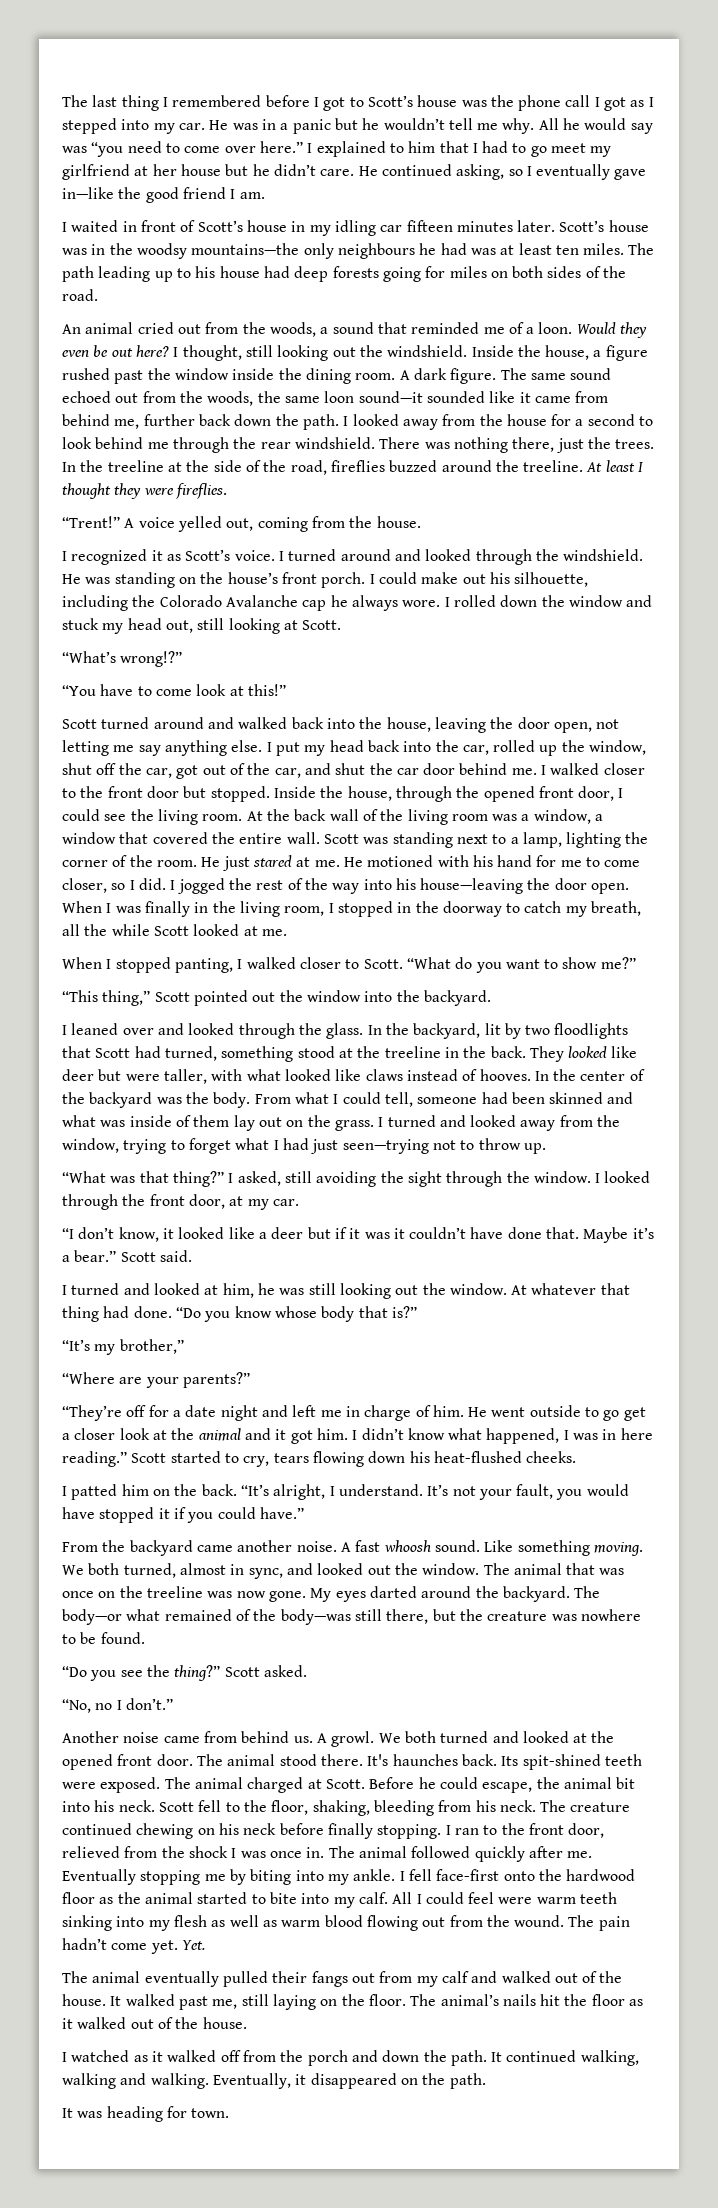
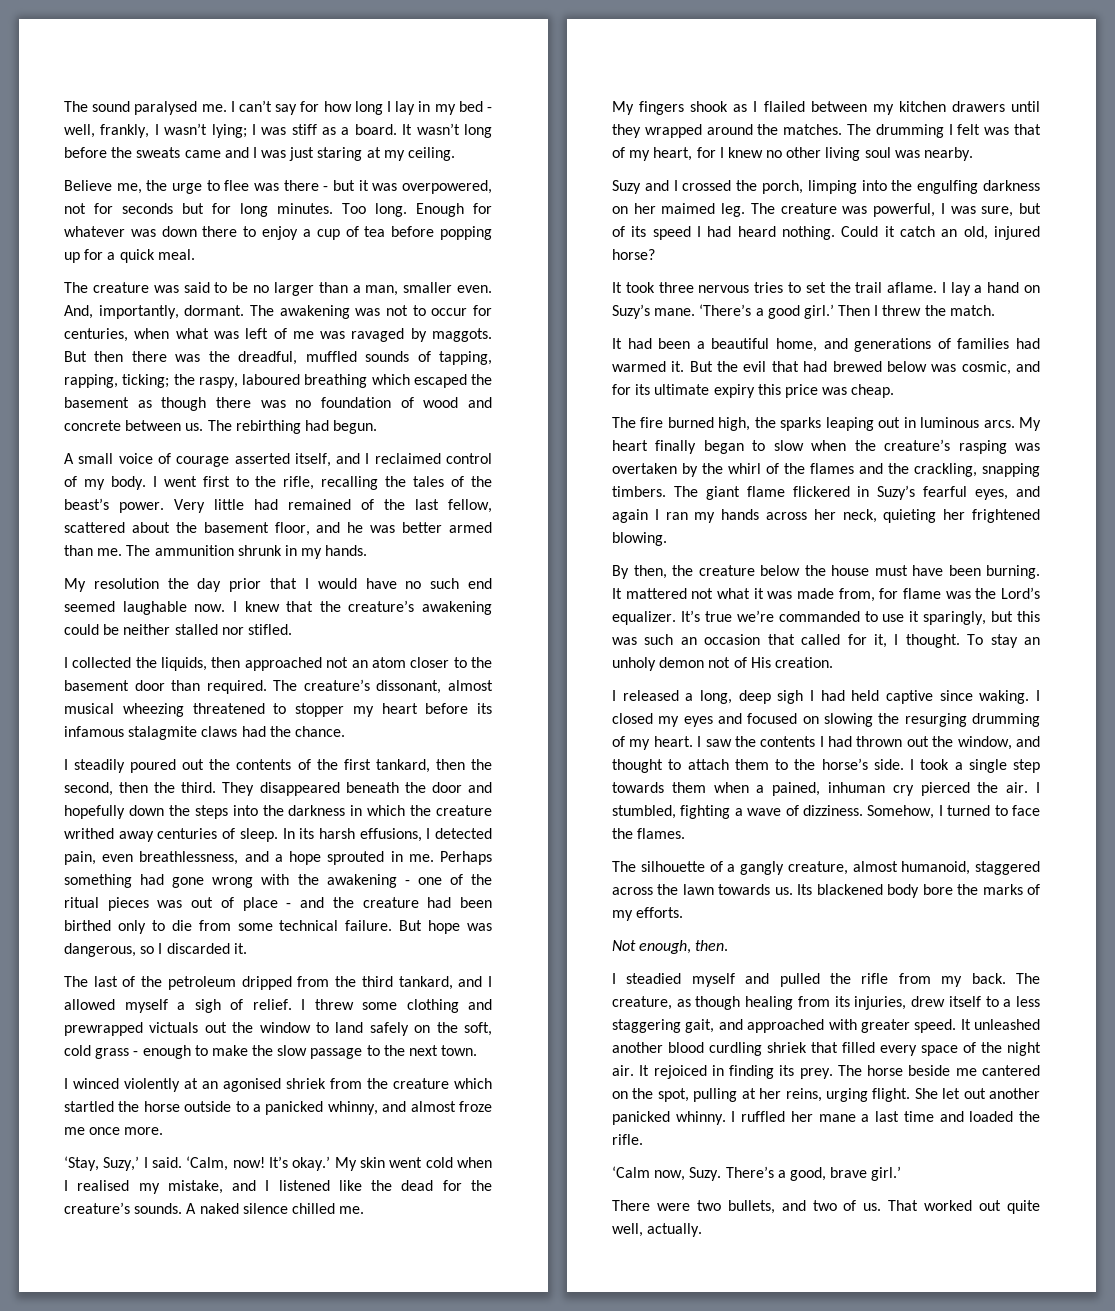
- The last thing I remembered before I got to Scott’s house was the phone call I got as I stepped into my car. He was in a panic but he wouldn’t tell me why. All he would say was “you need to come over here.” I explained to him that I had to go meet my girlfriend at her house but he didn’t care. He continued asking, so I eventually gave in—like the good friend I am.
- I waited in front of Scott’s house in my idling car fifteen minutes later. Scott’s house was in the woodsy mountains—the only neighbours he had was at least ten miles. The path leading up to his house had deep forests going for miles on both sides of the road.
- An animal cried out from the woods, a sound that reminded me of a loon. Would they even be out here? I thought, still looking out the windshield. Inside the house, a figure rushed past the window inside the dining room. A dark figure. The same sound echoed out from the woods, the same loon sound—it sounded like it came from behind me, further back down the path. I looked away from the house for a second to look behind me through the rear windshield. There was nothing there, just the trees. In the treeline at the side of the road, fireflies buzzed around the treeline. At least I thought they were fireflies.
- “Trent!” A voice yelled out, coming from the house.
- I recognized it as Scott’s voice. I turned around and looked through the windshield. He was standing on the house’s front porch. I could make out his silhouette, including the Colorado Avalanche cap he always wore. I rolled down the window and stuck my head out, still looking at Scott.
- “What’s wrong!?”
- “You have to come look at this!”
- Scott turned around and walked back into the house, leaving the door open, not letting me say anything else. I put my head back into the car, rolled up the window, shut off the car, got out of the car, and shut the car door behind me. I walked closer to the front door but stopped. Inside the house, through the opened front door, I could see the living room. At the back wall of the living room was a window, a window that covered the entire wall. Scott was standing next to a lamp, lighting the corner of the room. He just stared at me. He motioned with his hand for me to come closer, so I did. I jogged the rest of the way into his house—leaving the door open. When I was finally in the living room, I stopped in the doorway to catch my breath, all the while Scott looked at me.
- When I stopped panting, I walked closer to Scott. “What do you want to show me?”
- “This thing,” Scott pointed out the window into the backyard.
- I leaned over and looked through the glass. In the backyard, lit by two floodlights that Scott had turned, something stood at the treeline in the back. They looked like deer but were taller, with what looked like claws instead of hooves. In the center of the backyard was the body. From what I could tell, someone had been skinned and what was inside of them lay out on the grass. I turned and looked away from the window, trying to forget what I had just seen—trying not to throw up.
- “What was that thing?” I asked, still avoiding the sight through the window. I looked through the front door, at my car.
- “I don’t know, it looked like a deer but if it was it couldn’t have done that. Maybe it’s a bear.” Scott said.
- I turned and looked at him, he was still looking out the window. At whatever that thing had done. “Do you know whose body that is?”
- “It’s my brother,”
- “Where are your parents?”
- “They’re off for a date night and left me in charge of him. He went outside to go get a closer look at the animal and it got him. I didn’t know what happened, I was in here reading.” Scott started to cry, tears flowing down his heat-flushed cheeks.
- I patted him on the back. “It’s alright, I understand. It’s not your fault, you would have stopped it if you could have.”
- From the backyard came another noise. A fast whoosh sound. Like something moving. We both turned, almost in sync, and looked out the window. The animal that was once on the treeline was now gone. My eyes darted around the backyard. The body—or what remained of the body—was still there, but the creature was nowhere to be found.
- “Do you see the thing?” Scott asked.
- “No, no I don’t.”
- Another noise came from behind us. A growl. We both turned and looked at the opened front door. The animal stood there. It's haunches back. Its spit-shined teeth were exposed. The animal charged at Scott. Before he could escape, the animal bit into his neck. Scott fell to the floor, shaking, bleeding from his neck. The creature continued chewing on his neck before finally stopping. I ran to the front door, relieved from the shock I was once in. The animal followed quickly after me. Eventually stopping me by biting into my ankle. I fell face-first onto the hardwood floor as the animal started to bite into my calf. All I could feel were warm teeth sinking into my flesh as well as warm blood flowing out from the wound. The pain hadn’t come yet. Yet.
- The animal eventually pulled their fangs out from my calf and walked out of the house. It walked past me, still laying on the floor. The animal’s nails hit the floor as it walked out of the house.
- I watched as it walked off from the porch and down the path. It continued walking, walking and walking. Eventually, it disappeared on the path.
- It was heading for town.
+ The sound paralysed me. I can’t say for how long I lay in my bed - well, frankly, I wasn’t lying; I was stiff as a board. It wasn’t long before the sweats came and I was just staring at my ceiling.
+ Believe me, the urge to flee was there - but it was overpowered, not for seconds but for long minutes. Too long. Enough for whatever was down there to enjoy a cup of tea before popping up for a quick meal.
+ The creature was said to be no larger than a man, smaller even. And, importantly, dormant. The awakening was not to occur for centuries, when what was left of me was ravaged by maggots. But then there was the dreadful, muffled sounds of tapping, rapping, ticking; the raspy, laboured breathing which escaped the basement as though there was no foundation of wood and concrete between us. The rebirthing had begun.
+ A small voice of courage asserted itself, and I reclaimed control of my body. I went first to the rifle, recalling the tales of the beast’s power. Very little had remained of the last fellow, scattered about the basement floor, and he was better armed than me. The ammunition shrunk in my hands.
+ My resolution the day prior that I would have no such end seemed laughable now. I knew that the creature’s awakening could be neither stalled nor stifled.
+ I collected the liquids, then approached not an atom closer to the basement door than required. The creature’s dissonant, almost musical wheezing threatened to stopper my heart before its infamous stalagmite claws had the chance.
+ I steadily poured out the contents of the first tankard, then the second, then the third. They disappeared beneath the door and hopefully down the steps into the darkness in which the creature writhed away centuries of sleep. In its harsh effusions, I detected pain, even breathlessness, and a hope sprouted in me. Perhaps something had gone wrong with the awakening - one of the ritual pieces was out of place - and the creature had been birthed only to die from some technical failure. But hope was dangerous, so I discarded it.
+ The last of the petroleum dripped from the third tankard, and I allowed myself a sigh of relief. I threw some clothing and prewrapped victuals out the window to land safely on the soft, cold grass - enough to make the slow passage to the next town.
+ I winced violently at an agonised shriek from the creature which startled the horse outside to a panicked whinny, and almost froze me once more.
+ ‘Stay, Suzy,’ I said. ‘Calm, now! It’s okay.’ My skin went cold when I realised my mistake, and I listened like the dead for the creature’s sounds. A naked silence chilled me.
+ My fingers shook as I flailed between my kitchen drawers until they wrapped around the matches. The drumming I felt was that of my heart, for I knew no other living soul was nearby.
+ Suzy and I crossed the porch, limping into the engulfing darkness on her maimed leg. The creature was powerful, I was sure, but of its speed I had heard nothing. Could it catch an old, injured horse?
+ It took three nervous tries to set the trail aflame. I lay a hand on Suzy’s mane. ‘There’s a good girl.’ Then I threw the match.
+ It had been a beautiful home, and generations of families had warmed it. But the evil that had brewed below was cosmic, and for its ultimate expiry this price was cheap.
+ The fire burned high, the sparks leaping out in luminous arcs. My heart finally began to slow when the creature’s rasping was overtaken by the whirl of the flames and the crackling, snapping timbers. The giant flame flickered in Suzy’s fearful eyes, and again I ran my hands across her neck, quieting her frightened blowing.
+ By then, the creature below the house must have been burning. It mattered not what it was made from, for flame was the Lord’s equalizer. It’s true we’re commanded to use it sparingly, but this was such an occasion that called for it, I thought. To stay an unholy demon not of His creation.
+ I released a long, deep sigh I had held captive since waking. I closed my eyes and focused on slowing the resurging drumming of my heart. I saw the contents I had thrown out the window, and thought to attach them to the horse’s side. I took a single step towards them when a pained, inhuman cry pierced the air. I stumbled, fighting a wave of dizziness. Somehow, I turned to face the flames.
+ The silhouette of a gangly creature, almost humanoid, staggered across the lawn towards us. Its blackened body bore the marks of my efforts.
+ Not enough, then.
+ I steadied myself and pulled the rifle from my back. The creature, as though healing from its injuries, drew itself to a less staggering gait, and approached with greater speed. It unleashed another blood curdling shriek that filled every space of the night air. It rejoiced in finding its prey. The horse beside me cantered on the spot, pulling at her reins, urging flight. She let out another panicked whinny. I ruffled her mane a last time and loaded the rifle.
+ ‘Calm now, Suzy. There’s a good, brave girl.’
+ There were two bullets, and two of us. That worked out quite well, actually.

